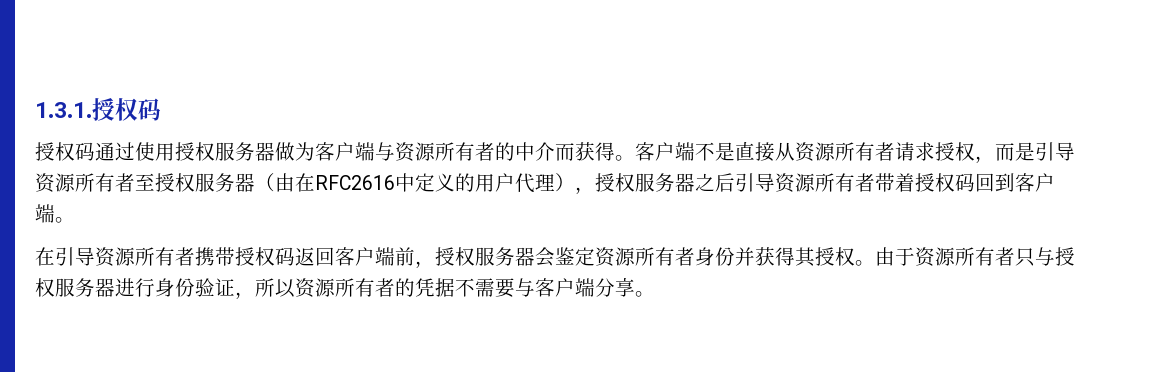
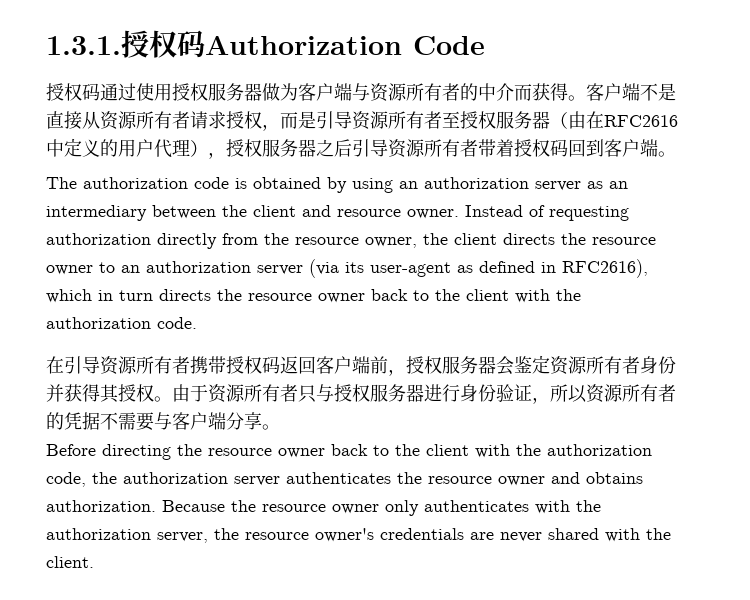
- 1.3.1.授权码
+ 1.3.1.授权码Authorization Code
+ The authorization code is obtained by using an authorization server as an intermediary between the client and resource owner. Instead of requesting authorization directly from the resource owner, the client directs the resource owner to an authorization server (via its user-agent as defined in RFC2616), which in turn directs the resource owner back to the client with the authorization code.
+ Before directing the resource owner back to the client with the authorization code, the authorization server authenticates the resource owner and obtains authorization. Because the resource owner only authenticates with the authorization server, the resource owner's credentials are never shared with the client.

